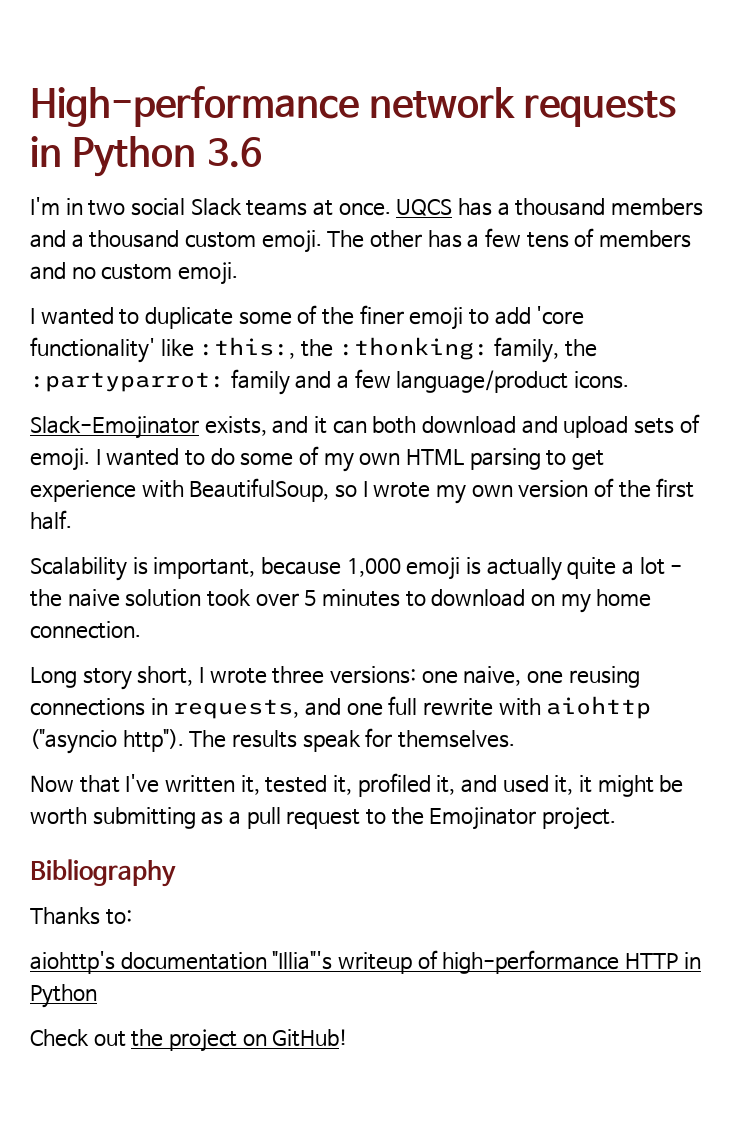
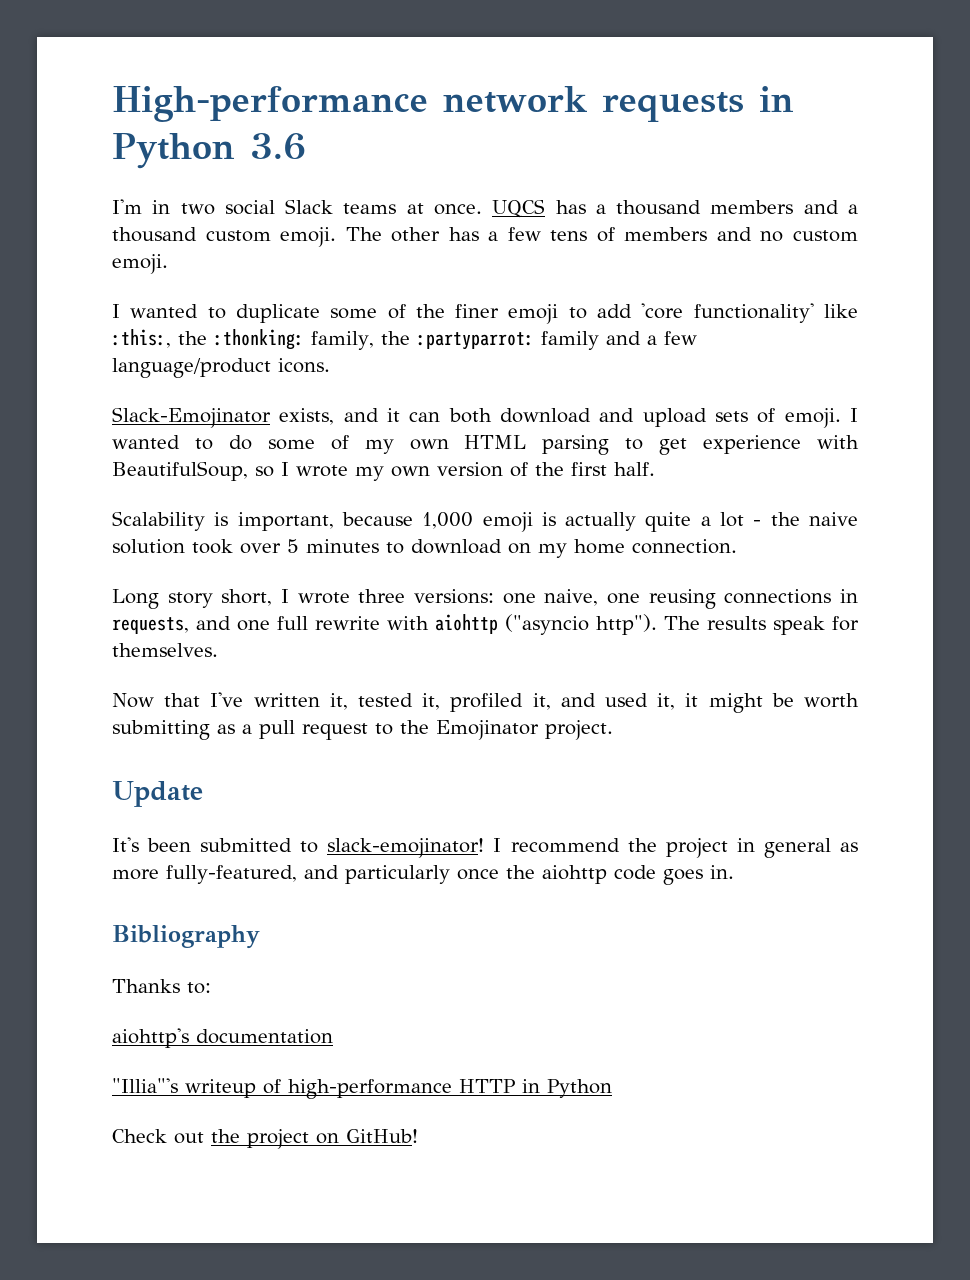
+ Update
+ It's been submitted to slack-emojinator! I recommend the project in general as more fully-featured, and particularly once the aiohttp code goes in.
- aiohttp's documentation "Illia"'s writeup of high-performance HTTP in Python
+ aiohttp's documentation
+ "Illia"'s writeup of high-performance HTTP in Python

